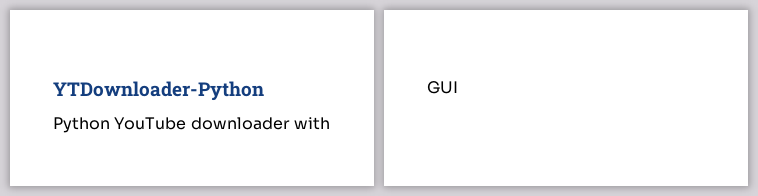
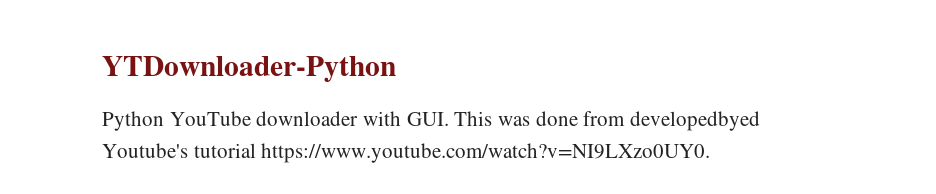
- Python YouTube downloader with GUI
+ Python YouTube downloader with GUI. This was done from developedbyed Youtube's tutorial https://www.youtube.com/watch?v=NI9LXzo0UY0.

